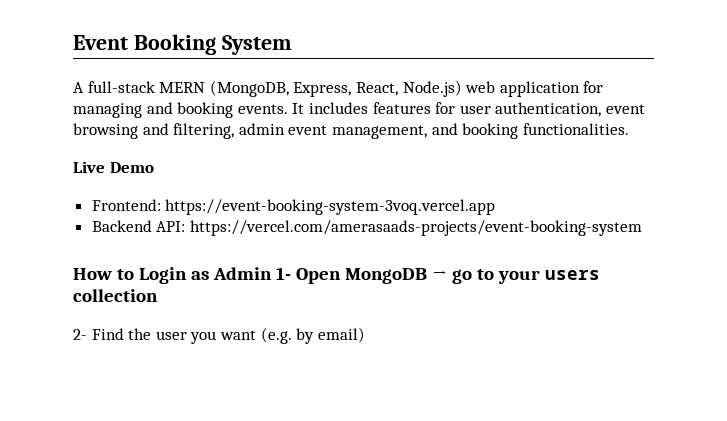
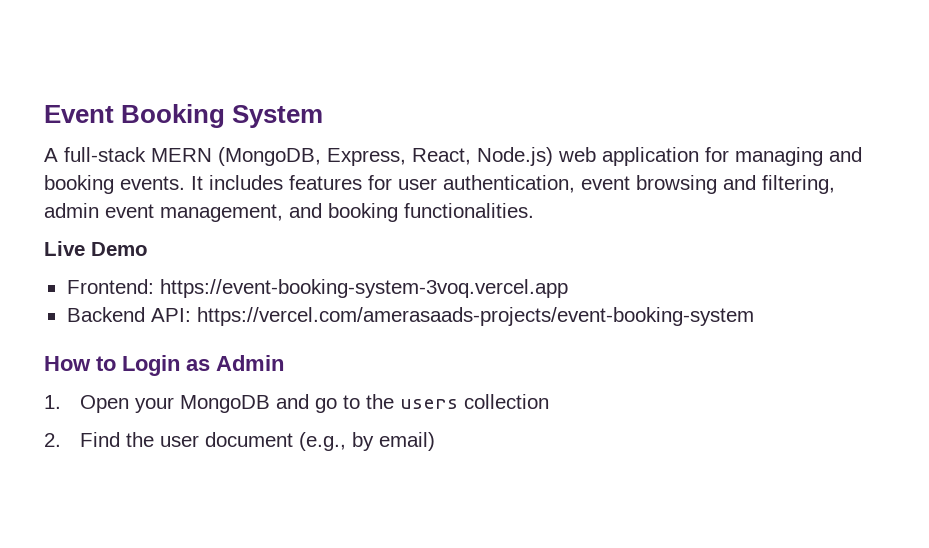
- How to Login as Admin 1- Open MongoDB → go to your users collection
+ How to Login as Admin
+ 1. Open your MongoDB and go to the users collection
- 2- Find the user you want (e.g. by email)
+ 2. Find the user document (e.g., by email)

